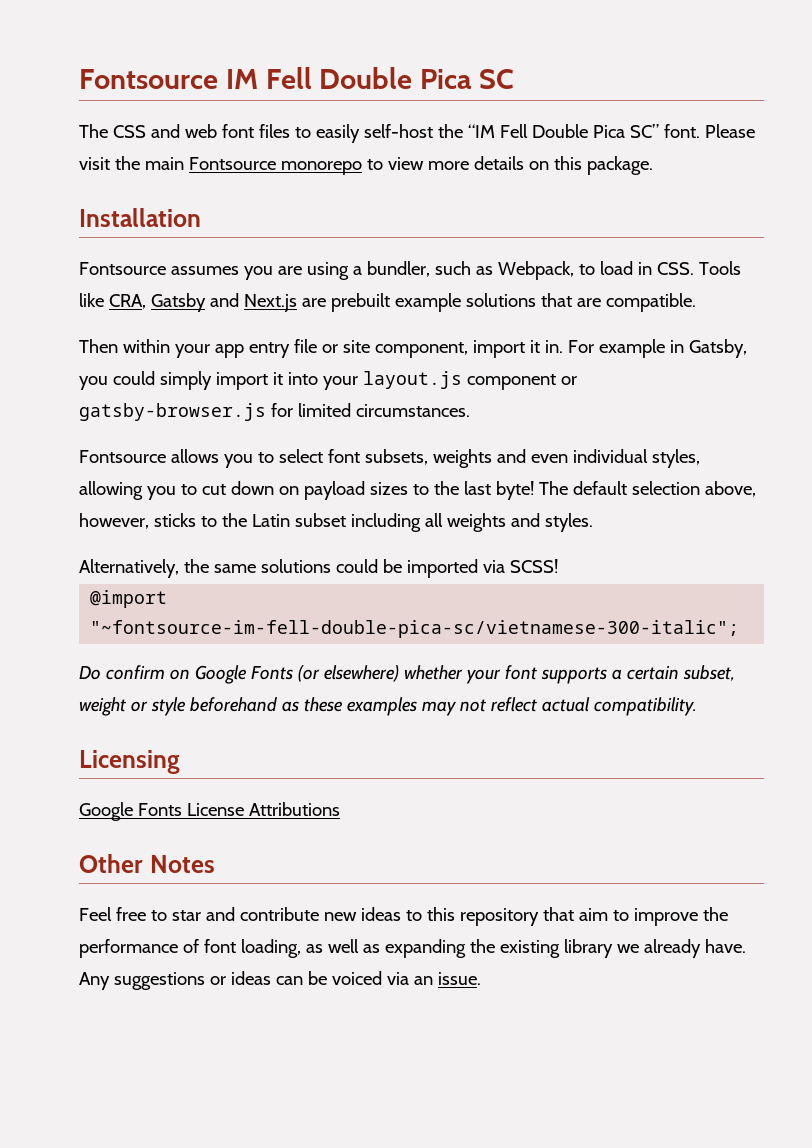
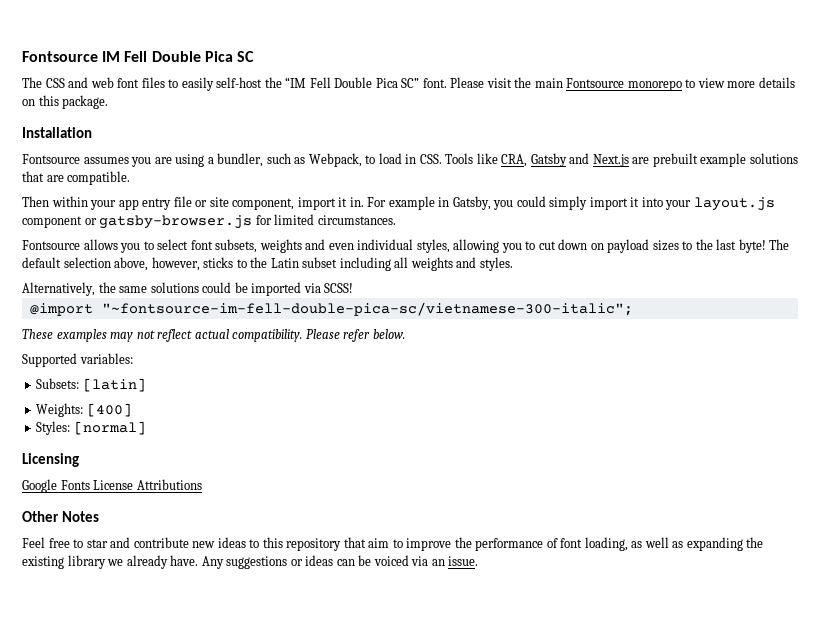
- Do confirm on Google Fonts (or elsewhere) whether your font supports a certain subset, weight or style beforehand as these examples may not reflect actual compatibility.
+ These examples may not reflect actual compatibility. Please refer below.
+ Supported variables:
+ Subsets: [latin]
+ Weights: [400]
+ Styles: [normal]

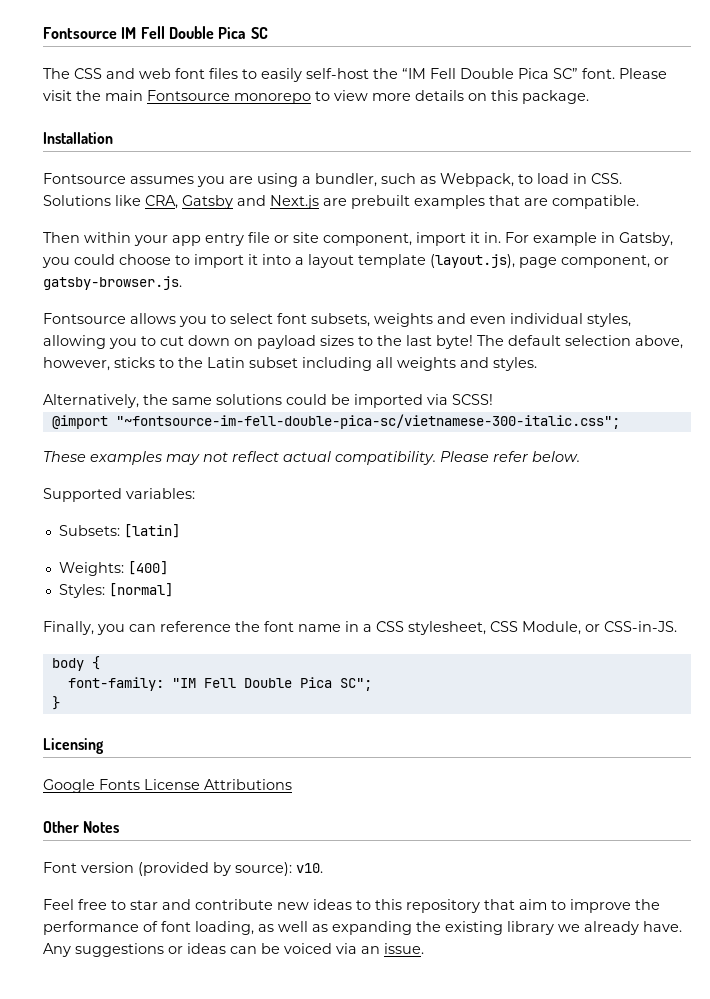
- Fontsource assumes you are using a bundler, such as Webpack, to load in CSS. Tools like CRA, Gatsby and Next.js are prebuilt example solutions that are compatible.
+ Fontsource assumes you are using a bundler, such as Webpack, to load in CSS. Solutions like CRA, Gatsby and Next.js are prebuilt examples that are compatible.
- For example in Gatsby, you could simply import it into your layout.js component or gatsby-browser.js for limited circumstances.
+ For example in Gatsby, you could choose to import it into a layout template (layout.js), page component, or gatsby-browser.js.
- @import "~fontsource-im-fell-double-pica-sc/vietnamese-300-italic";
+ @import "~fontsource-im-fell-double-pica-sc/vietnamese-300-italic.css";
+ Finally, you can reference the font name in a CSS stylesheet, CSS Module, or CSS-in-JS.
+ body {
+ font-family: "IM Fell Double Pica SC";
+ }
+ Font version (provided by source): v10.

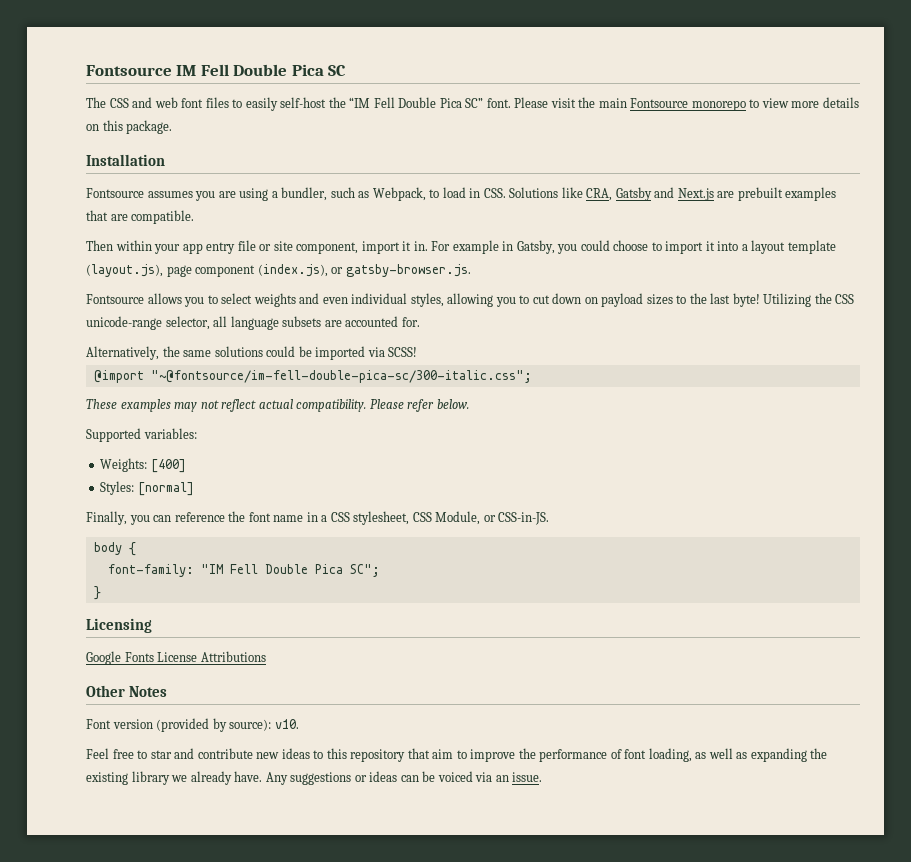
- For example in Gatsby, you could choose to import it into a layout template (layout.js), page component, or gatsby-browser.js.
+ For example in Gatsby, you could choose to import it into a layout template (layout.js), page component (index.js), or gatsby-browser.js.
- Fontsource allows you to select font subsets, weights and even individual styles, allowing you to cut down on payload sizes to the last byte!
+ Fontsource allows you to select weights and even individual styles, allowing you to cut down on payload sizes to the last byte!
- The default selection above, however, sticks to the Latin subset including all weights and styles.
+ Utilizing the CSS unicode-range selector, all language subsets are accounted for.
- @import "~fontsource-im-fell-double-pica-sc/vietnamese-300-italic.css";
+ @import "~@fontsource/im-fell-double-pica-sc/300-italic.css";
- Subsets: [latin]

